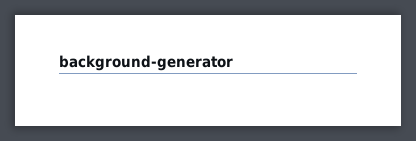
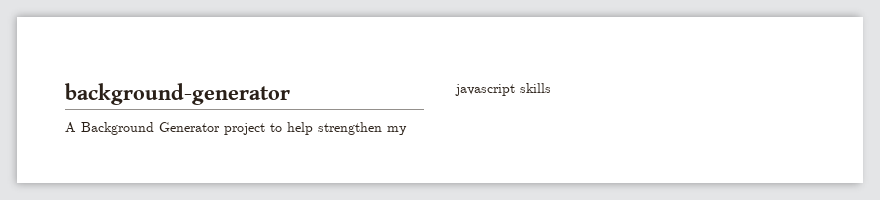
+ A Background Generator project to help strengthen my javascript skills

